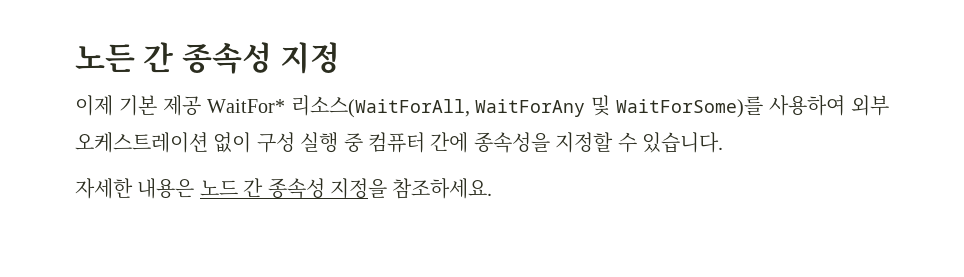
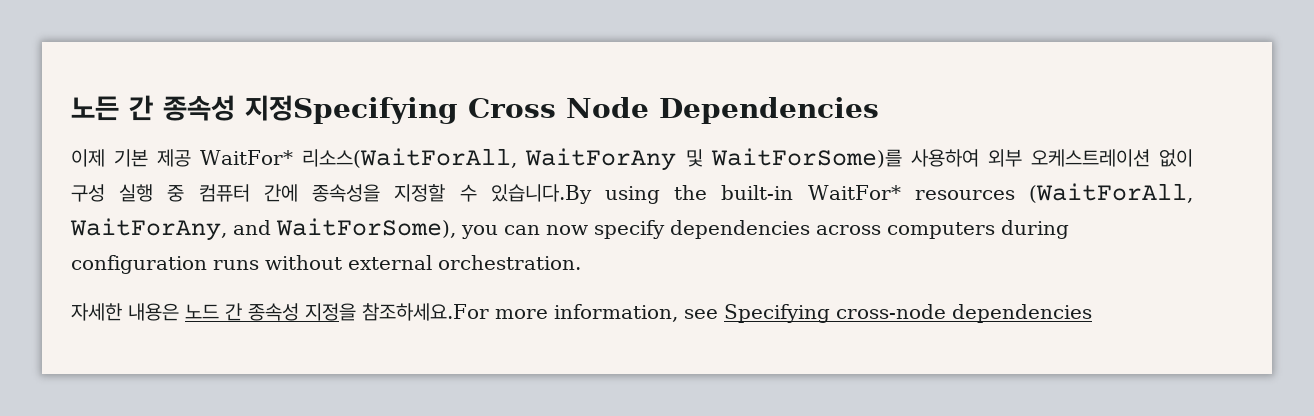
- 노든 간 종속성 지정
+ 노든 간 종속성 지정Specifying Cross Node Dependencies
- 이제 기본 제공 WaitFor* 리소스(WaitForAll, WaitForAny 및 WaitForSome)를 사용하여 외부 오케스트레이션 없이 구성 실행 중 컴퓨터 간에 종속성을 지정할 수 있습니다.
+ 이제 기본 제공 WaitFor* 리소스(WaitForAll, WaitForAny 및 WaitForSome)를 사용하여 외부 오케스트레이션 없이 구성 실행 중 컴퓨터 간에 종속성을 지정할 수 있습니다.By using the built-in WaitFor* resources (WaitForAll, WaitForAny, and WaitForSome), you can now specify dependencies across computers during configuration runs without external orchestration.
- 자세한 내용은 노드 간 종속성 지정을 참조하세요.
+ 자세한 내용은 노드 간 종속성 지정을 참조하세요.For more information, see Specifying cross-node dependencies

